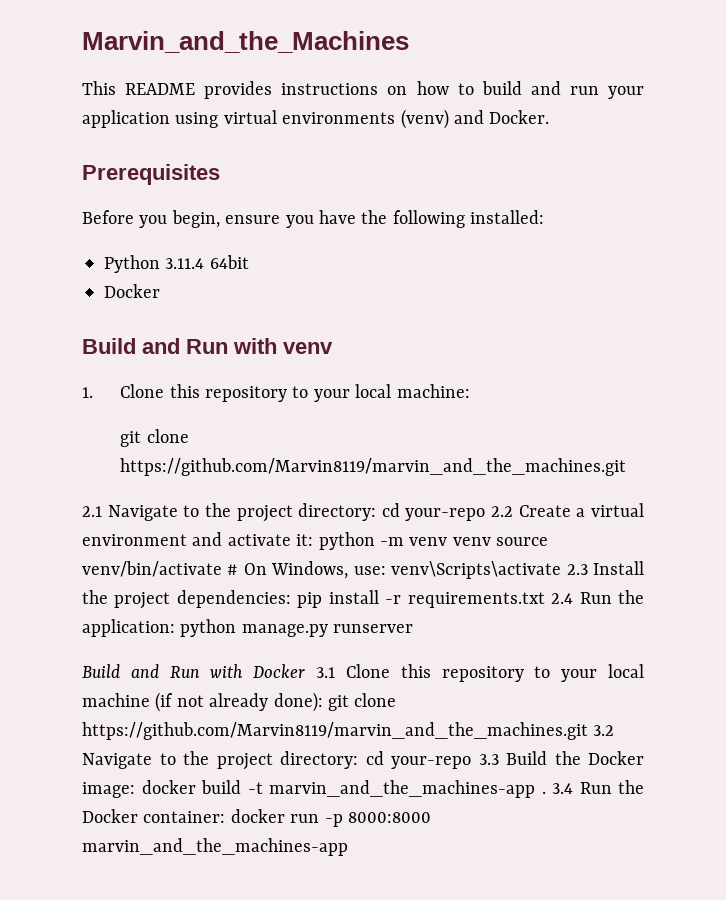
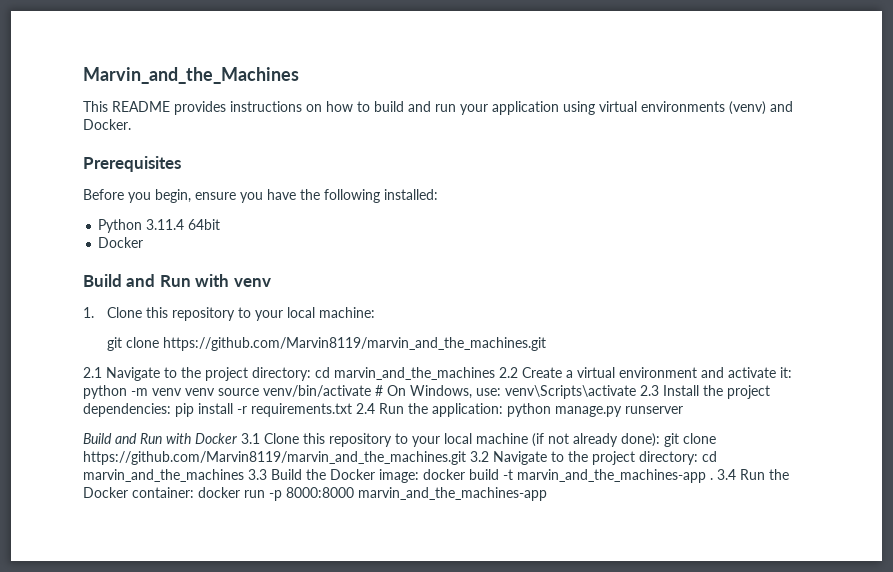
- 2.1 Navigate to the project directory: cd your-repo 2.2 Create a virtual environment and activate it: python -m venv venv source venv/bin/activate # On Windows, use: venv\Scripts\activate 2.3 Install the project dependencies: pip install -r requirements.txt 2.4 Run the application: python manage.py runserver
+ 2.1 Navigate to the project directory: cd marvin_and_the_machines 2.2 Create a virtual environment and activate it: python -m venv venv source venv/bin/activate # On Windows, use: venv\Scripts\activate 2.3 Install the project dependencies: pip install -r requirements.txt 2.4 Run the application: python manage.py runserver
- Build and Run with Docker 3.1 Clone this repository to your local machine (if not already done): git clone https://github.com/Marvin8119/marvin_and_the_machines.git 3.2 Navigate to the project directory: cd your-repo 3.3 Build the Docker image: docker build -t marvin_and_the_machines-app .
+ Build and Run with Docker 3.1 Clone this repository to your local machine (if not already done): git clone https://github.com/Marvin8119/marvin_and_the_machines.git 3.2 Navigate to the project directory: cd marvin_and_the_machines 3.3 Build the Docker image: docker build -t marvin_and_the_machines-app .

